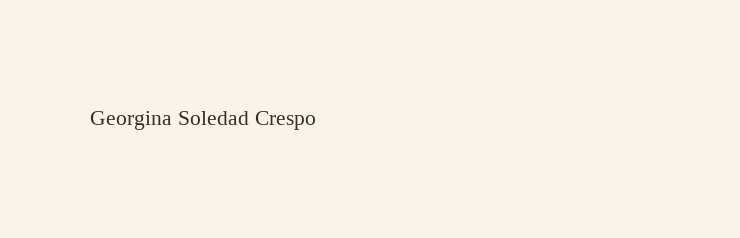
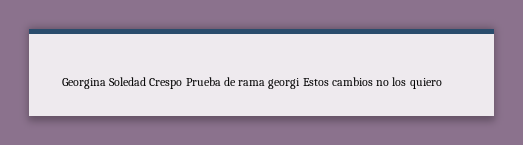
- Georgina Soledad Crespo
+ Georgina Soledad Crespo Prueba de rama georgi Estos cambios no los quiero

